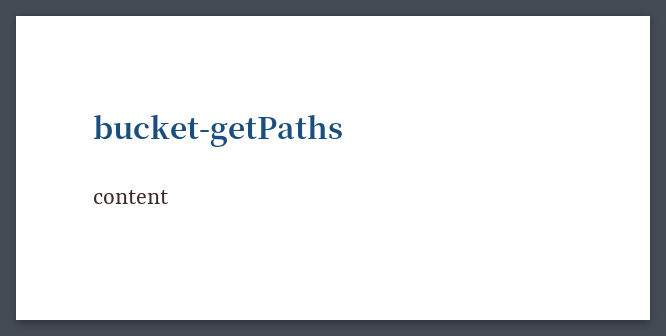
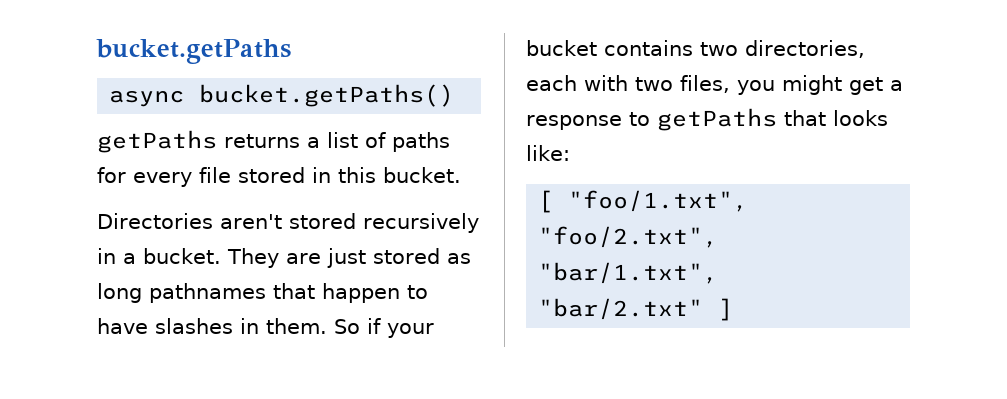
- bucket-getPaths
- content
+ bucket.getPaths
+ async bucket.getPaths()
+ getPaths returns a list of paths for every file stored in this bucket.
+ Directories aren't stored recursively in a bucket. They are just stored as long pathnames that happen to have slashes in them. So if your bucket contains two directories, each with two files, you might get a response to getPaths that looks like:
+ [ "foo/1.txt", "foo/2.txt", "bar/1.txt", "bar/2.txt" ]

